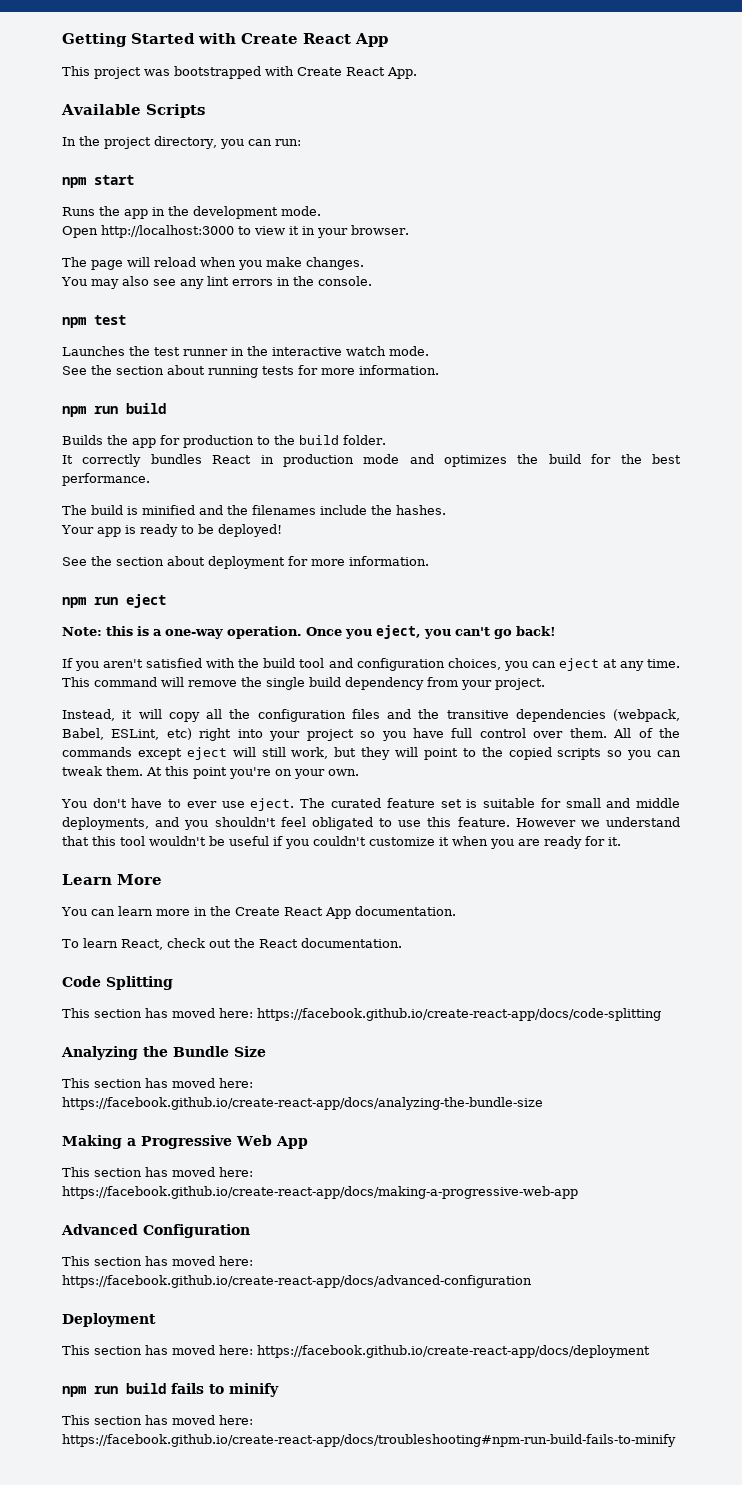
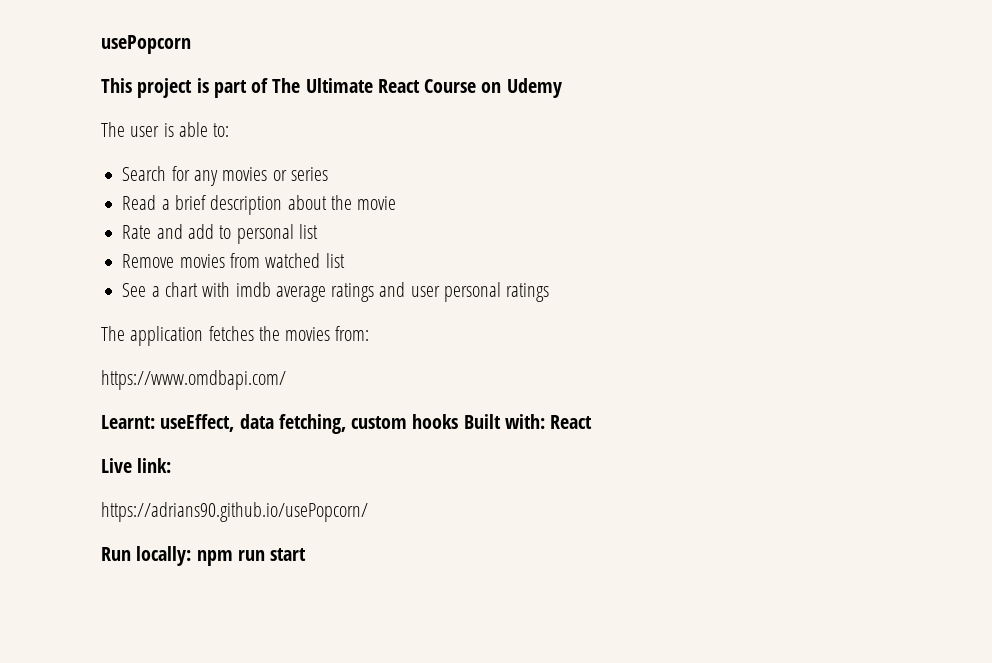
- Getting Started with Create React App
- This project was bootstrapped with Create React App.
- Available Scripts
- In the project directory, you can run:
- npm start
- Runs the app in the development mode.
- Open http://localhost:3000 to view it in your browser.
- The page will reload when you make changes.
- You may also see any lint errors in the console.
- npm test
- Launches the test runner in the interactive watch mode.
- See the section about running tests for more information.
- npm run build
- Builds the app for production to the build folder.
- It correctly bundles React in production mode and optimizes the build for the best performance.
- The build is minified and the filenames include the hashes.
- Your app is ready to be deployed!
- See the section about deployment for more information.
- npm run eject
- Note: this is a one-way operation. Once you eject, you can't go back!
- If you aren't satisfied with the build tool and configuration choices, you can eject at any time. This command will remove the single build dependency from your project.
- Instead, it will copy all the configuration files and the transitive dependencies (webpack, Babel, ESLint, etc) right into your project so you have full control over them. All of the commands except eject will still work, but they will point to the copied scripts so you can tweak them. At this point you're on your own.
- You don't have to ever use eject. The curated feature set is suitable for small and middle deployments, and you shouldn't feel obligated to use this feature. However we understand that this tool wouldn't be useful if you couldn't customize it when you are ready for it.
- Learn More
- You can learn more in the Create React App documentation.
- To learn React, check out the React documentation.
- Code Splitting
- This section has moved here: https://facebook.github.io/create-react-app/docs/code-splitting
- Analyzing the Bundle Size
- This section has moved here: https://facebook.github.io/create-react-app/docs/analyzing-the-bundle-size
- Making a Progressive Web App
- This section has moved here: https://facebook.github.io/create-react-app/docs/making-a-progressive-web-app
- Advanced Configuration
- This section has moved here: https://facebook.github.io/create-react-app/docs/advanced-configuration
- Deployment
- This section has moved here: https://facebook.github.io/create-react-app/docs/deployment
- npm run build fails to minify
- This section has moved here: https://facebook.github.io/create-react-app/docs/troubleshooting#npm-run-build-fails-to-minify
+ usePopcorn
+ This project is part of The Ultimate React Course on Udemy
+ The user is able to:
+ Search for any movies or series
+ Read a brief description about the movie
+ Rate and add to personal list
+ Remove movies from watched list
+ See a chart with imdb average ratings and user personal ratings
+ The application fetches the movies from:
+ https://www.omdbapi.com/
+ Learnt: useEffect, data fetching, custom hooks Built with: React
+ Live link:
+ https://adrians90.github.io/usePopcorn/
+ Run locally: npm run start

